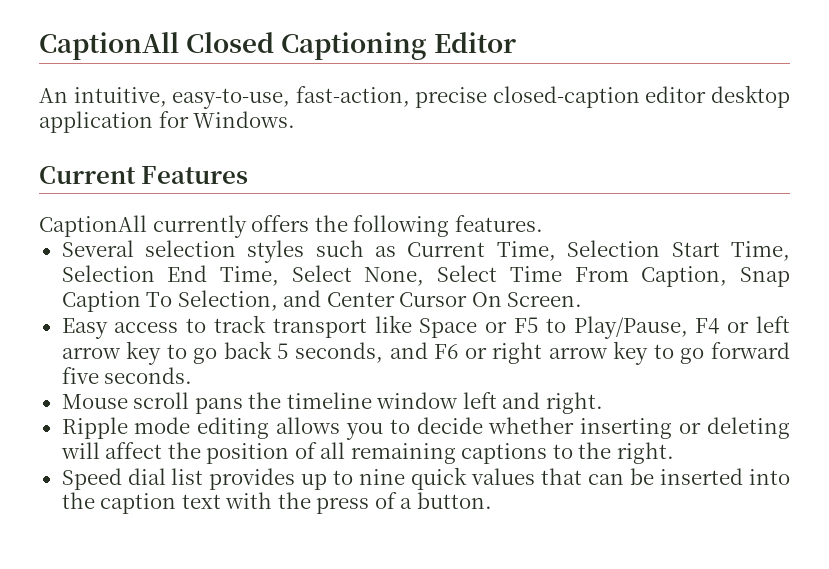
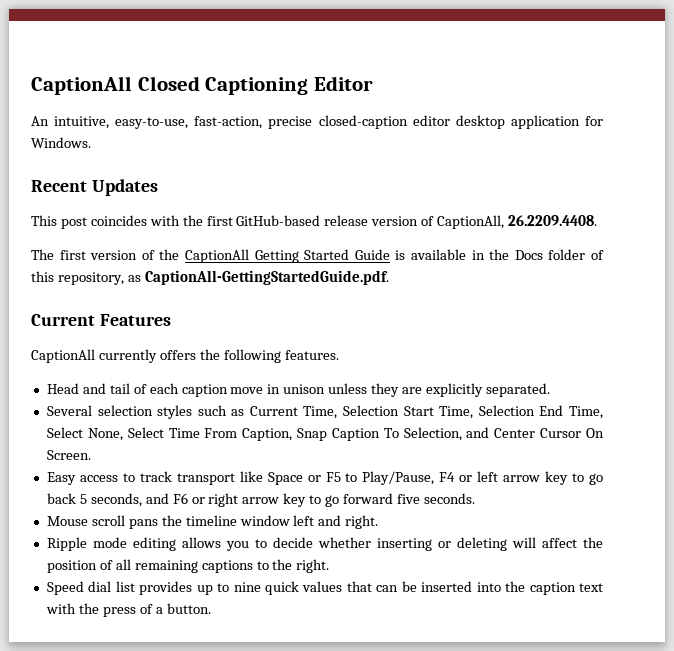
+ Recent Updates
+ This post coincides with the first GitHub-based release version of CaptionAll, 26.2209.4408.
+ The first version of the CaptionAll Getting Started Guide is available in the Docs folder of this repository, as CaptionAll-GettingStartedGuide.pdf.
+ Head and tail of each caption move in unison unless they are explicitly separated.

